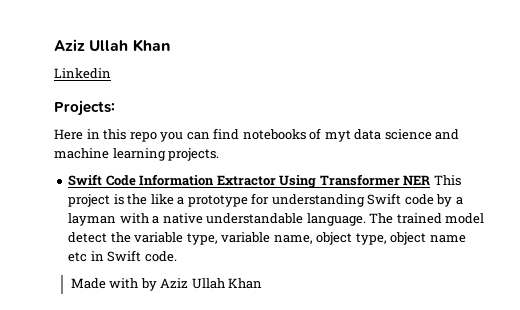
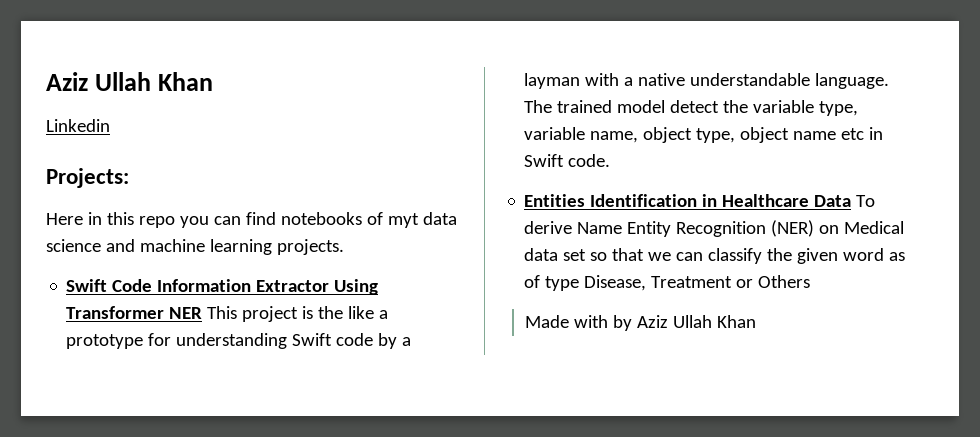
+ Entities Identification in Healthcare Data To derive Name Entity Recognition (NER) on Medical data set so that we can classify the given word as of type Disease, Treatment or Others

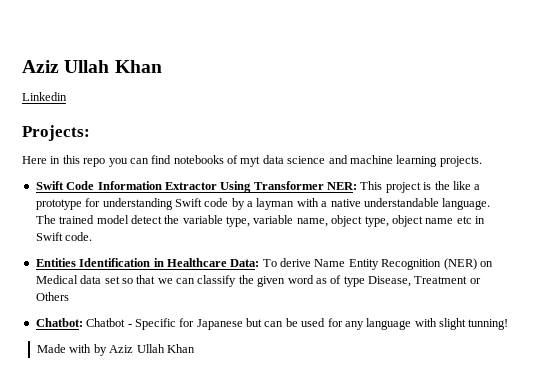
- Swift Code Information Extractor Using Transformer NER This project is the like a prototype for understanding Swift code by a layman with a native understandable language.
+ Swift Code Information Extractor Using Transformer NER: This project is the like a prototype for understanding Swift code by a layman with a native understandable language.
- Entities Identification in Healthcare Data To derive Name Entity Recognition (NER) on Medical data set so that we can classify the given word as of type Disease, Treatment or Others
+ Entities Identification in Healthcare Data: To derive Name Entity Recognition (NER) on Medical data set so that we can classify the given word as of type Disease, Treatment or Others
+ Chatbot: Chatbot - Specific for Japanese but can be used for any language with slight tunning!

